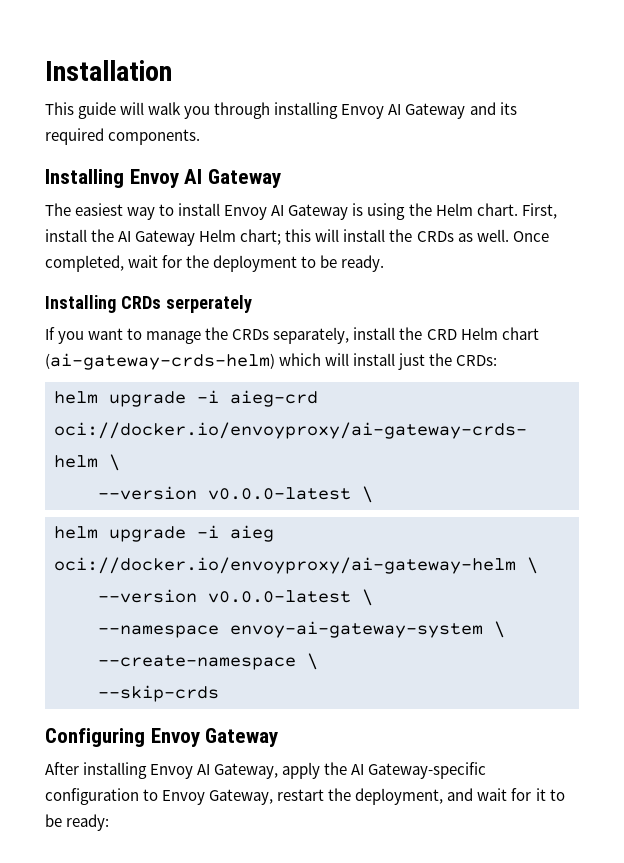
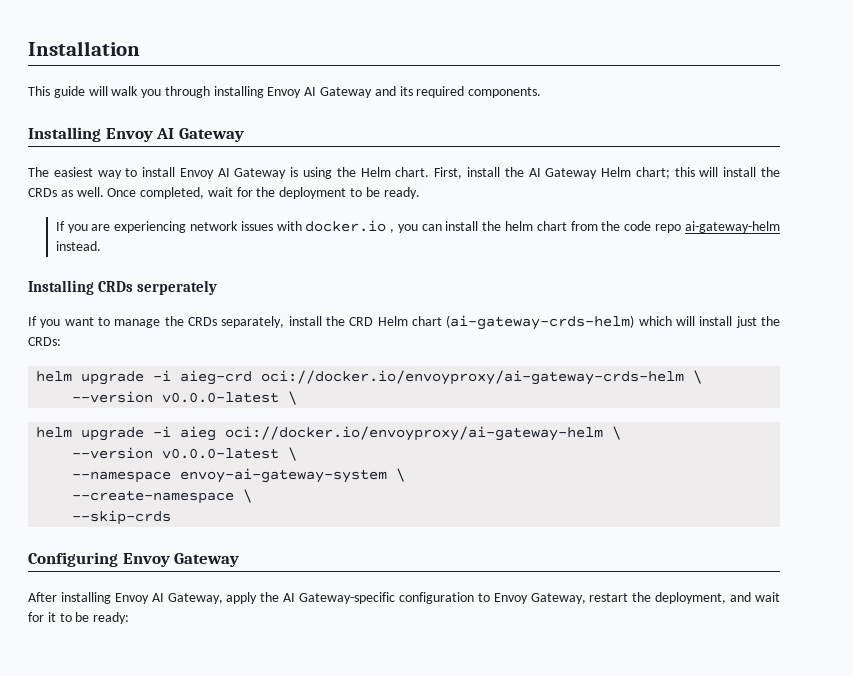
+ If you are experiencing network issues with docker.io , you can install the helm chart from the code repo ai-gateway-helm instead.

